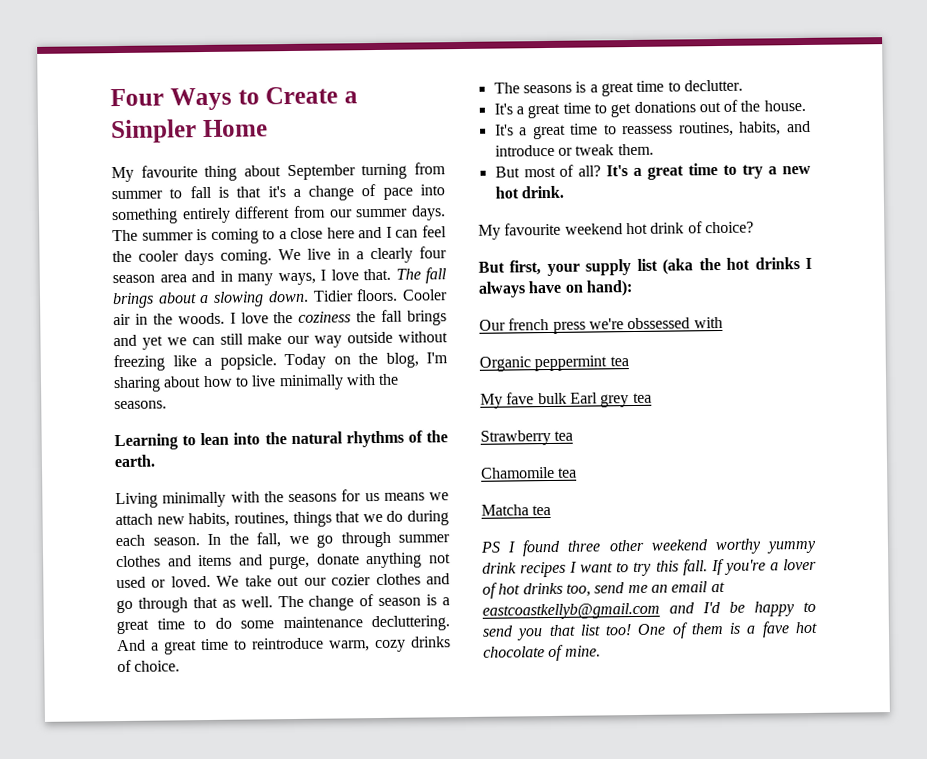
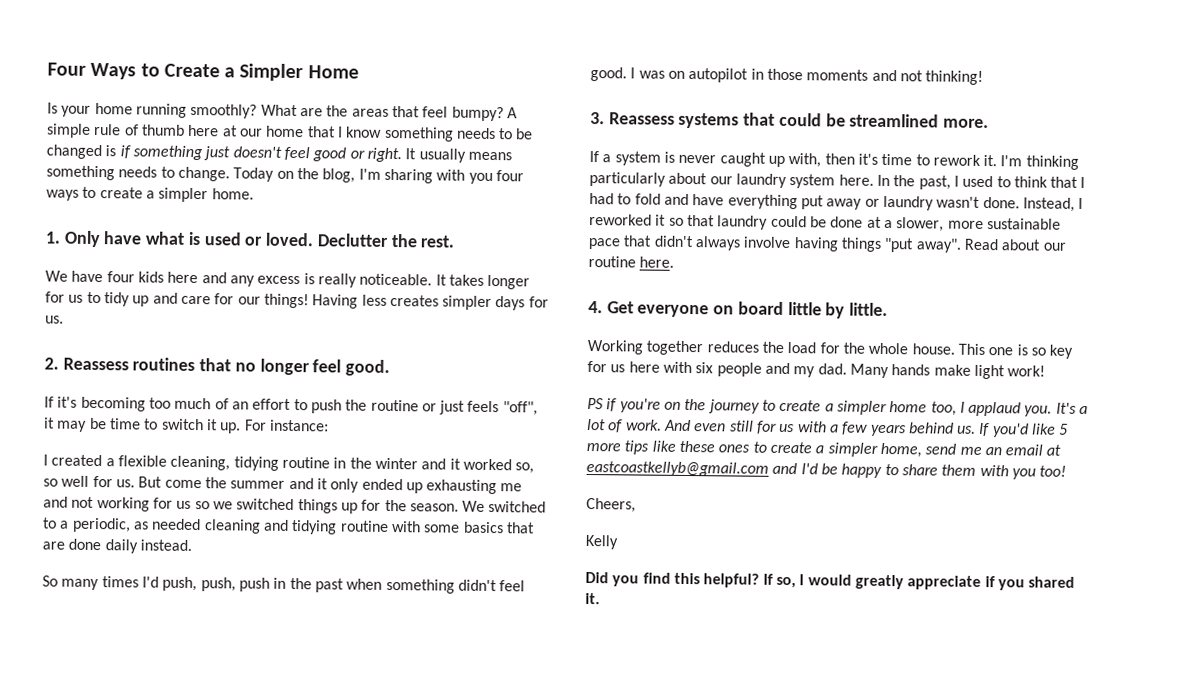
- My favourite thing about September turning from summer to fall is that it's a change of pace into something entirely different from our summer days. The summer is coming to a close here and I can feel the cooler days coming. We live in a clearly four season area and in many ways, I love that. The fall brings about a slowing down. Tidier floors. Cooler air in the woods. I love the coziness the fall brings and yet we can still make our way outside without freezing like a popsicle.
+ Is your home running smoothly? What are the areas that feel bumpy? A simple rule of thumb here at our home that I know something needs to be changed is if something just doesn't feel good or right. It usually means something needs to change.
- Today on the blog, I'm sharing about how to live minimally with the seasons.
- Learning to lean into the natural rhythms of the earth.
- Living minimally with the seasons for us means we attach new habits, routines, things that we do during each season. In the fall, we go through summer clothes and items and purge, donate anything not used or loved. We take out our cozier clothes and go through that as well. The change of season is a great time to do some maintenance decluttering. And a great time to reintroduce warm, cozy drinks of choice.
- The seasons is a great time to declutter.
- It's a great time to get donations out of the house.
- It's a great time to reassess routines, habits, and introduce or tweak them.
- But most of all? It's a great time to try a new hot drink.
- My favourite weekend hot drink of choice?
- But first, your supply list (aka the hot drinks I always have on hand):
- Our french press we're obssessed with
- Organic peppermint tea
- My fave bulk Earl grey tea
- Strawberry tea
- Chamomile tea
- Matcha tea
- PS I found three other weekend worthy yummy drink recipes I want to try this fall. If you're a lover of hot drinks too, send me an email at eastcoastkellyb@gmail.com and I'd be happy to send you that list too! One of them is a fave hot chocolate of mine.
+ Today on the blog, I'm sharing with you four ways to create a simpler home.
+ 1. Only have what is used or loved. Declutter the rest.
+ We have four kids here and any excess is really noticeable. It takes longer for us to tidy up and care for our things! Having less creates simpler days for us.
+ 2. Reassess routines that no longer feel good.
+ If it's becoming too much of an effort to push the routine or just feels "off", it may be time to switch it up. For instance:
+ I created a flexible cleaning, tidying routine in the winter and it worked so, so well for us. But come the summer and it only ended up exhausting me and not working for us so we switched things up for the season. We switched to a periodic, as needed cleaning and tidying routine with some basics that are done daily instead.
+ So many times I'd push, push, push in the past when something didn't feel good. I was on autopilot in those moments and not thinking!
+ 3. Reassess systems that could be streamlined more.
+ If a system is never caught up with, then it's time to rework it. I'm thinking particularly about our laundry system here. In the past, I used to think that I had to fold and have everything put away or laundry wasn't done. Instead, I reworked it so that laundry could be done at a slower, more sustainable pace that didn't always involve having things "put away". Read about our routine here.
+ 4. Get everyone on board little by little.
+ Working together reduces the load for the whole house. This one is so key for us here with six people and my dad. Many hands make light work!
+ PS if you're on the journey to create a simpler home too, I applaud you. It's a lot of work. And even still for us with a few years behind us. If you'd like 5 more tips like these ones to create a simpler home, send me an email at eastcoastkellyb@gmail.com and I'd be happy to share them with you too!
+ Cheers,
+ Kelly
+ Did you find this helpful? If so, I would greatly appreciate if you shared it.

